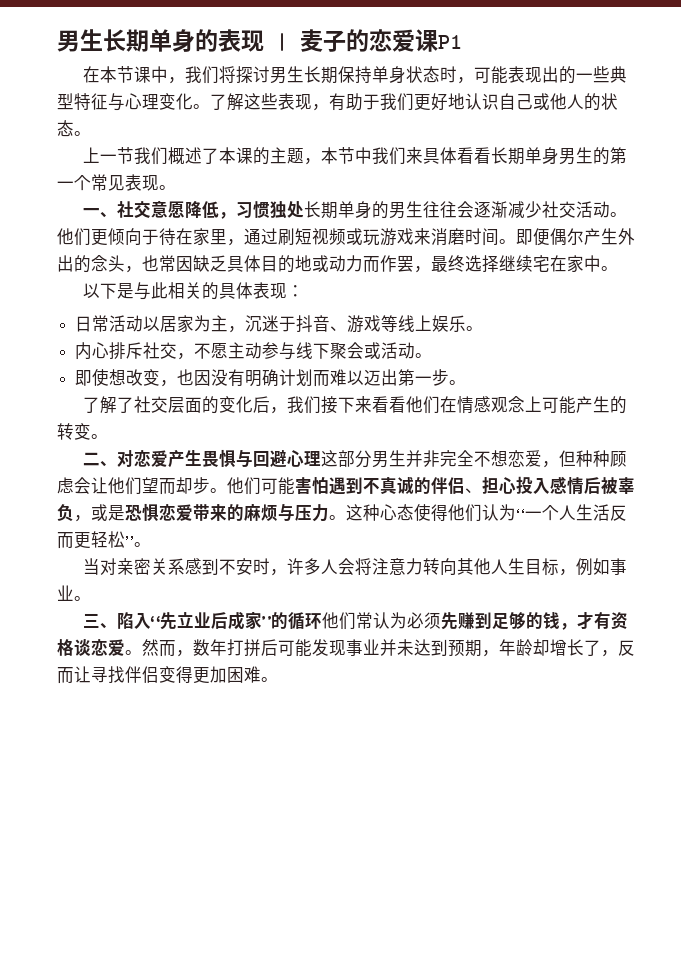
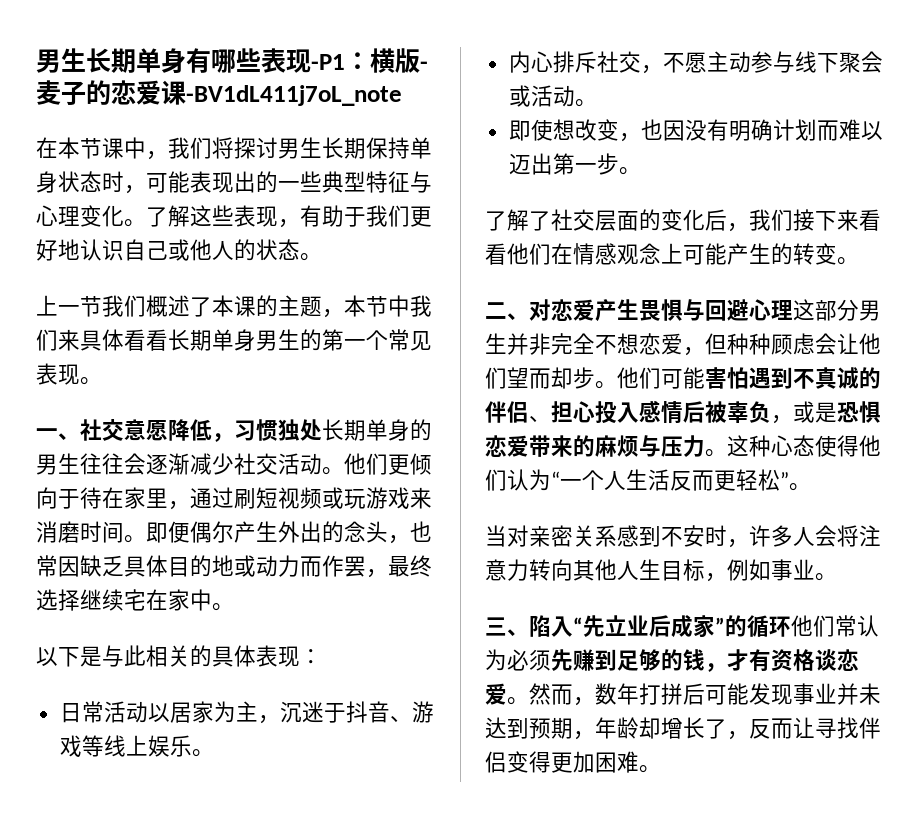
- 男生长期单身的表现 | 麦子的恋爱课P1
+ 男生长期单身有哪些表现-P1：横版-麦子的恋爱课-BV1dL411j7oL_note

